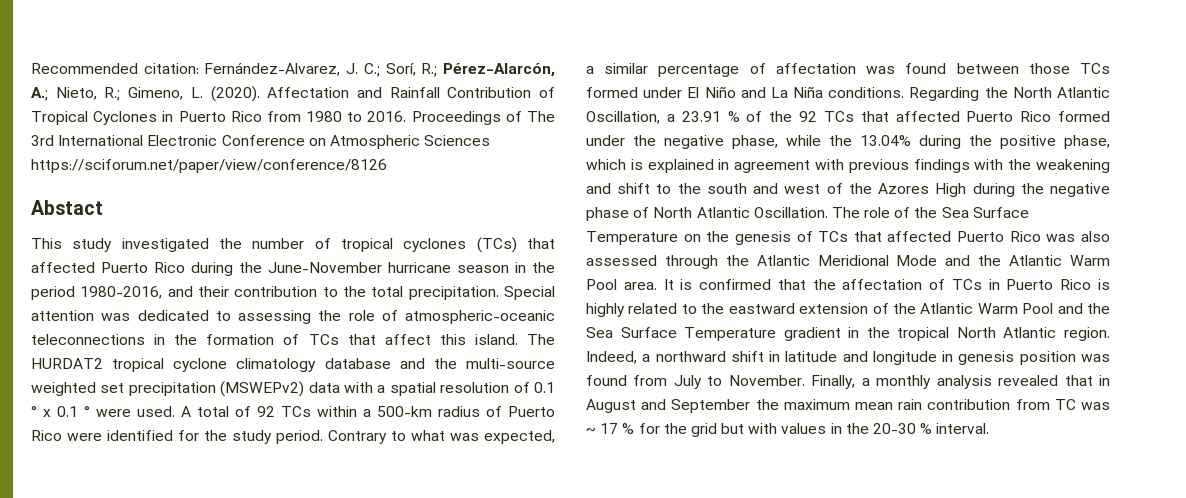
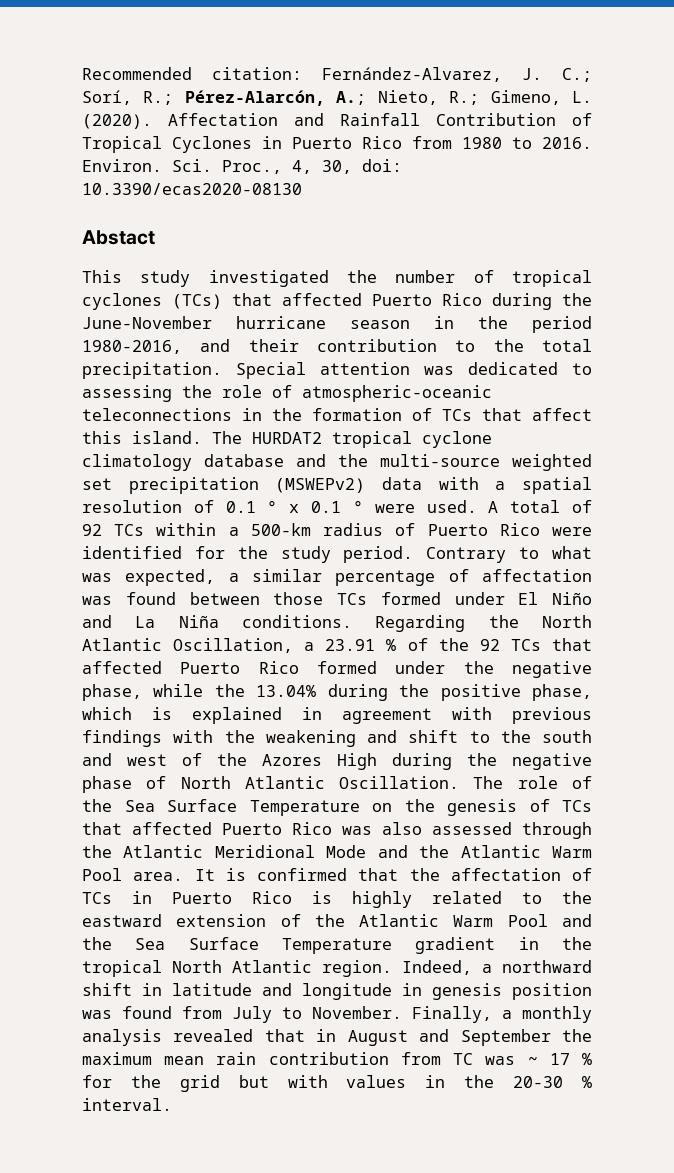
- Proceedings of The 3rd International Electronic Conference on Atmospheric Sciences https://sciforum.net/paper/view/conference/8126
+ Environ. Sci. Proc., 4, 30, doi: 10.3390/ecas2020-08130

